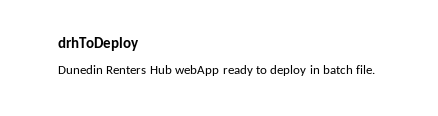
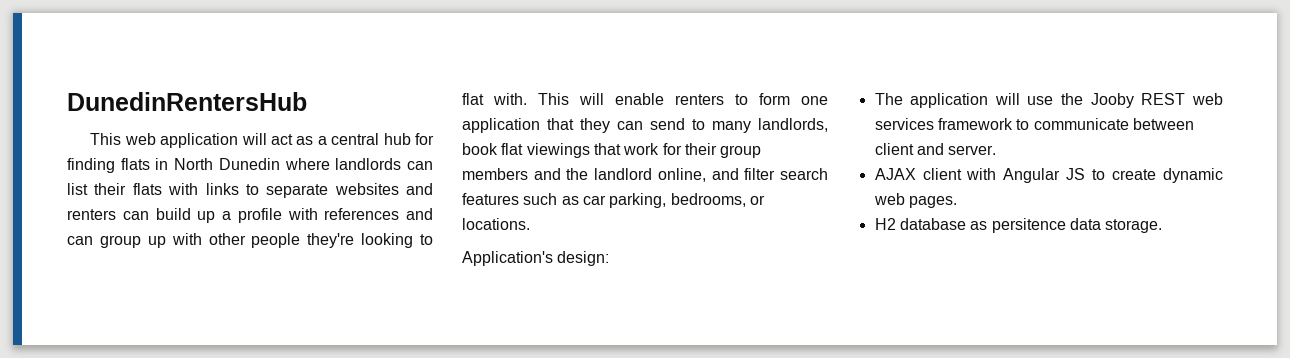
- drhToDeploy
- Dunedin Renters Hub webApp ready to deploy in batch file.
+ DunedinRentersHub
+ This web application will act as a central hub for finding flats in North Dunedin where landlords can list their flats with links to separate websites and renters can build up a profile with references and can group up with other people they're looking to flat with. This will enable renters to form one application that they can send to many landlords, book flat viewings that work for their group members and the landlord online, and filter search features such as car parking, bedrooms, or locations.
+ Application's design:
+ The application will use the Jooby REST web services framework to communicate between client and server.
+ AJAX client with Angular JS to create dynamic web pages.
+ H2 database as persitence data storage.

